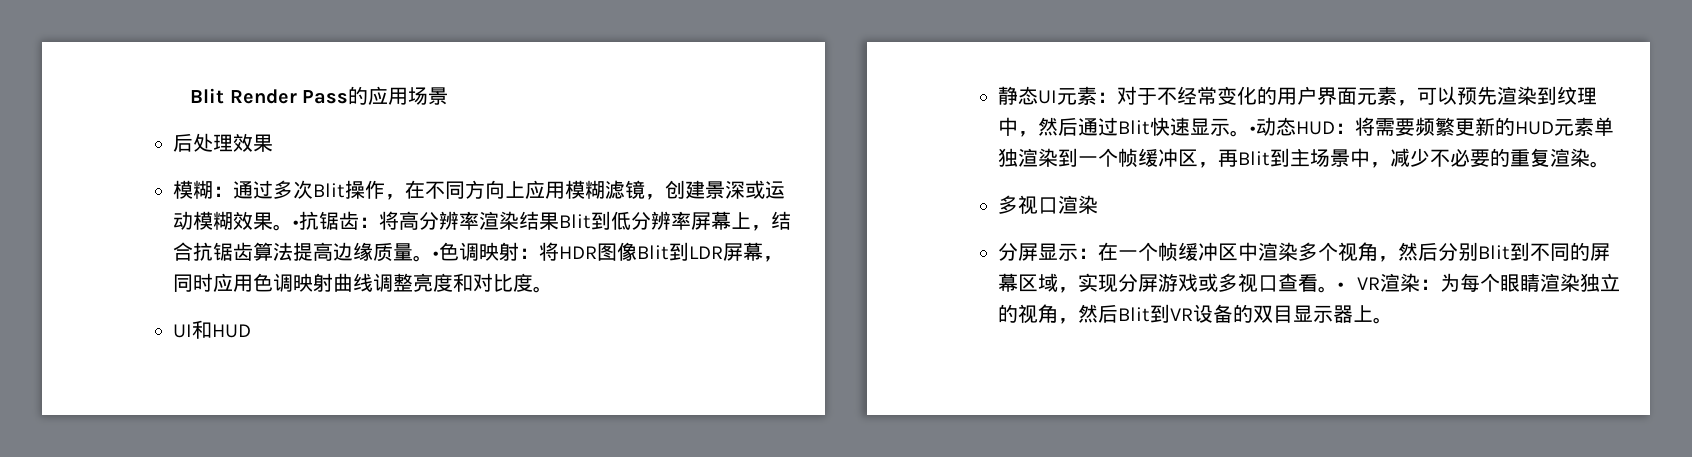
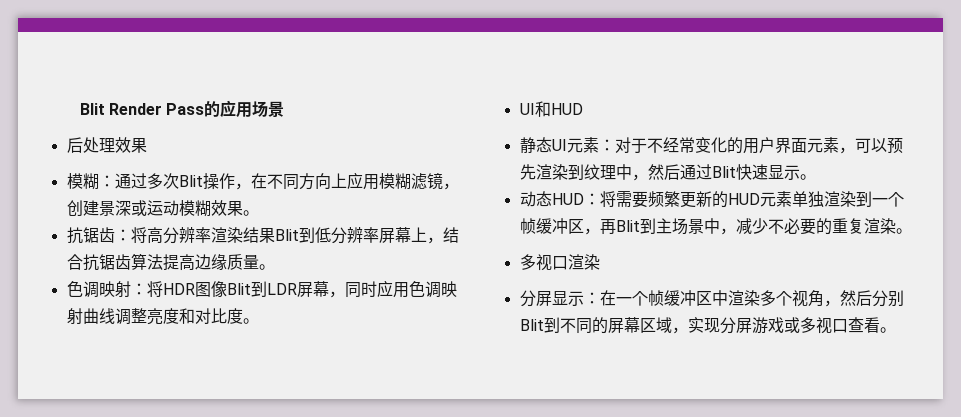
- 模糊：通过多次Blit操作，在不同方向上应用模糊滤镜，创建景深或运动模糊效果。•抗锯齿：将高分辨率渲染结果Blit到低分辨率屏幕上，结合抗锯齿算法提高边缘质量。•色调映射：将HDR图像Blit到LDR屏幕，同时应用色调映射曲线调整亮度和对比度。
+ 模糊：通过多次Blit操作，在不同方向上应用模糊滤镜，创建景深或运动模糊效果。
+ 抗锯齿：将高分辨率渲染结果Blit到低分辨率屏幕上，结合抗锯齿算法提高边缘质量。
+ 色调映射：将HDR图像Blit到LDR屏幕，同时应用色调映射曲线调整亮度和对比度。
- 静态UI元素：对于不经常变化的用户界面元素，可以预先渲染到纹理中，然后通过Blit快速显示。•动态HUD：将需要频繁更新的HUD元素单独渲染到一个帧缓冲区，再Blit到主场景中，减少不必要的重复渲染。
+ 静态UI元素：对于不经常变化的用户界面元素，可以预先渲染到纹理中，然后通过Blit快速显示。
+ 动态HUD：将需要频繁更新的HUD元素单独渲染到一个帧缓冲区，再Blit到主场景中，减少不必要的重复渲染。
- • VR渲染：为每个眼睛渲染独立的视角，然后Blit到VR设备的双目显示器上。

